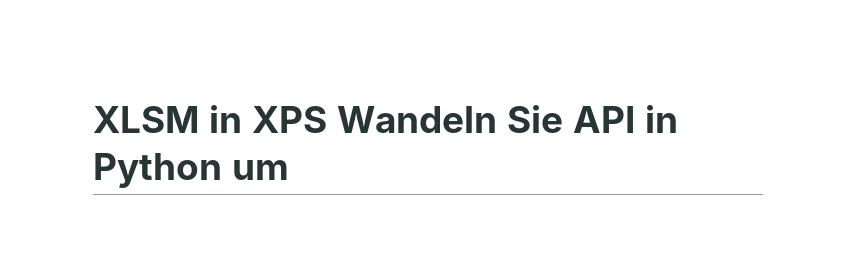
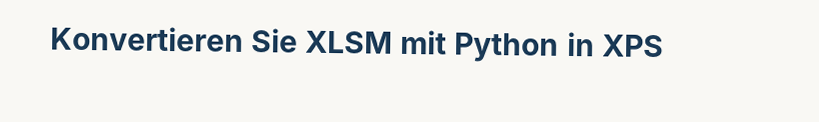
- XLSM in XPS Wandeln Sie API in Python um
+ Konvertieren Sie XLSM mit Python in XPS

